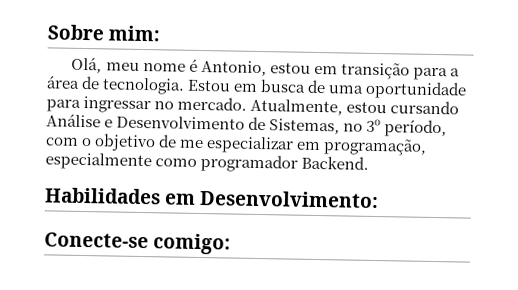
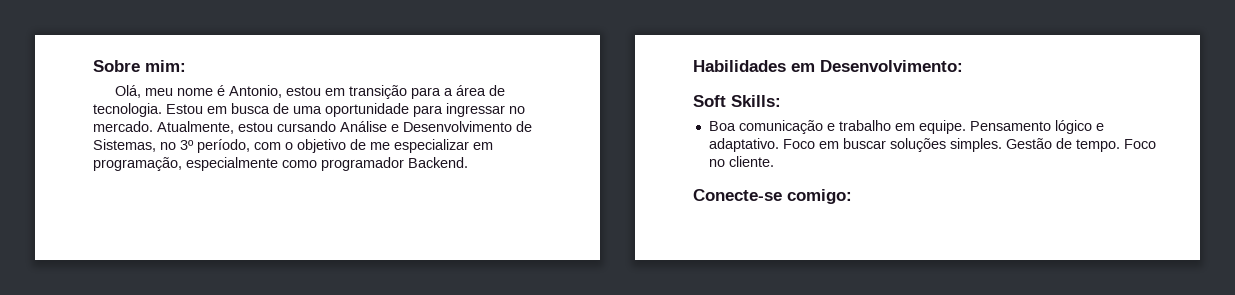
+ Soft Skills:
+ Boa comunicação e trabalho em equipe. Pensamento lógico e adaptativo. Foco em buscar soluções simples. Gestão de tempo. Foco no cliente.

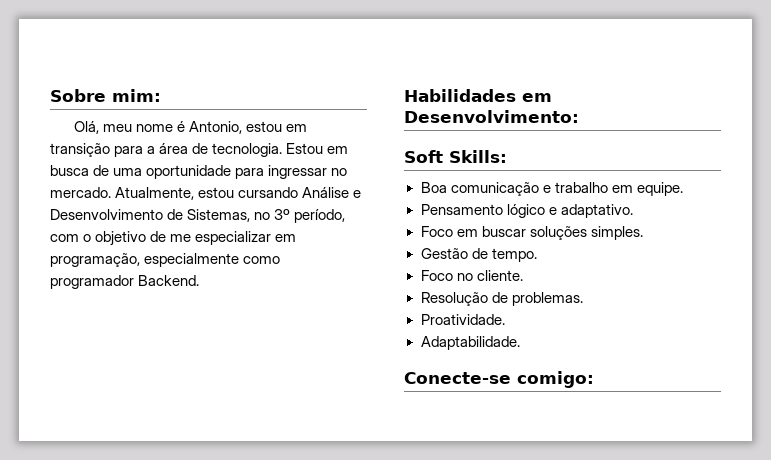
- Boa comunicação e trabalho em equipe. Pensamento lógico e adaptativo. Foco em buscar soluções simples. Gestão de tempo. Foco no cliente.
+ Boa comunicação e trabalho em equipe.
+ Pensamento lógico e adaptativo.
+ Foco em buscar soluções simples.
+ Gestão de tempo.
+ Foco no cliente.
+ Resolução de problemas.
+ Proatividade.
+ Adaptabilidade.

